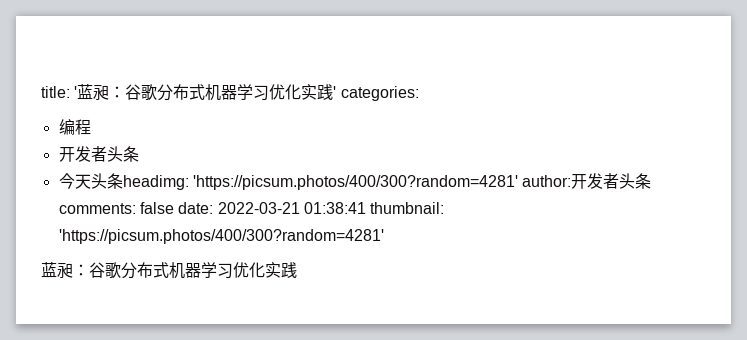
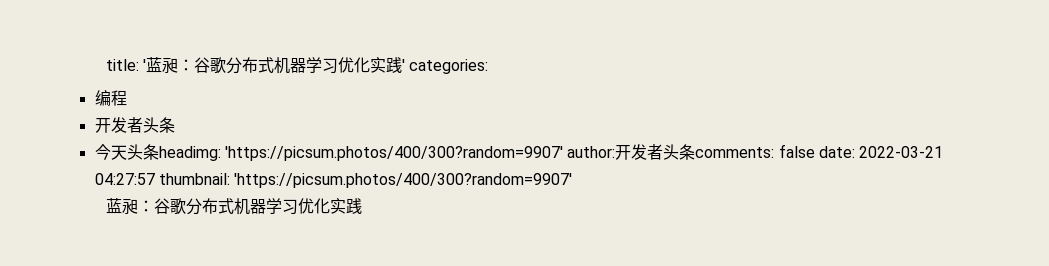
- 今天头条headimg: 'https://picsum.photos/400/300?random=4281' author:开发者头条comments: false date: 2022-03-21 01:38:41 thumbnail: 'https://picsum.photos/400/300?random=4281'
+ 今天头条headimg: 'https://picsum.photos/400/300?random=9907' author:开发者头条comments: false date: 2022-03-21 04:27:57 thumbnail: 'https://picsum.photos/400/300?random=9907'

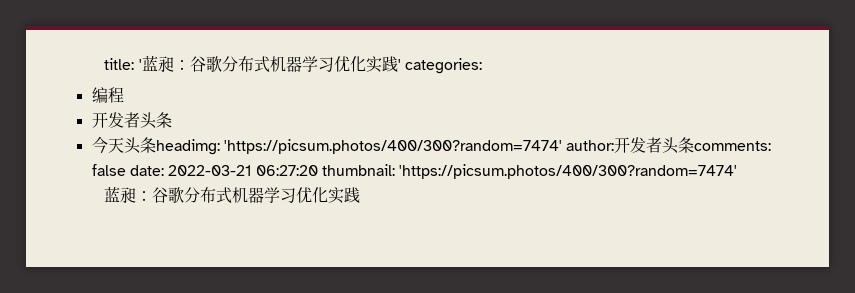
- 今天头条headimg: 'https://picsum.photos/400/300?random=9907' author:开发者头条comments: false date: 2022-03-21 04:27:57 thumbnail: 'https://picsum.photos/400/300?random=9907'
+ 今天头条headimg: 'https://picsum.photos/400/300?random=7474' author:开发者头条comments: false date: 2022-03-21 06:27:20 thumbnail: 'https://picsum.photos/400/300?random=7474'

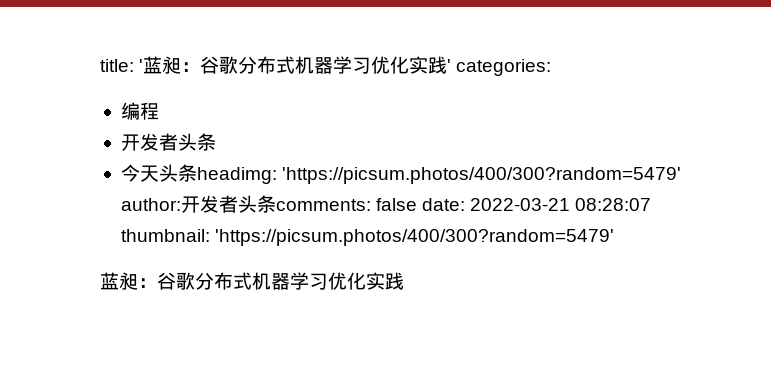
- 今天头条headimg: 'https://picsum.photos/400/300?random=7474' author:开发者头条comments: false date: 2022-03-21 06:27:20 thumbnail: 'https://picsum.photos/400/300?random=7474'
+ 今天头条headimg: 'https://picsum.photos/400/300?random=5479' author:开发者头条comments: false date: 2022-03-21 08:28:07 thumbnail: 'https://picsum.photos/400/300?random=5479'

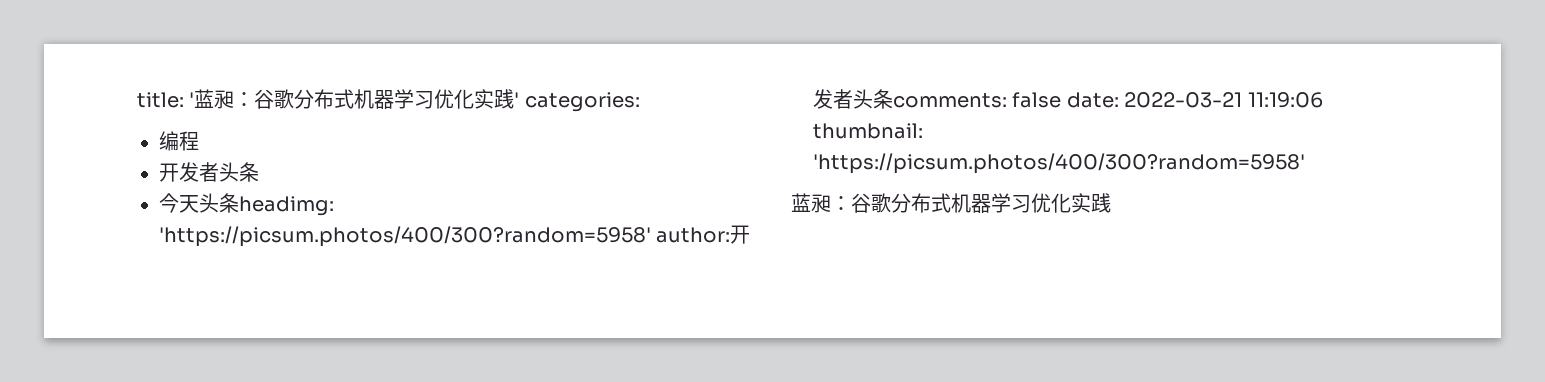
- 今天头条headimg: 'https://picsum.photos/400/300?random=5479' author:开发者头条comments: false date: 2022-03-21 08:28:07 thumbnail: 'https://picsum.photos/400/300?random=5479'
+ 今天头条headimg: 'https://picsum.photos/400/300?random=5958' author:开发者头条comments: false date: 2022-03-21 11:19:06 thumbnail: 'https://picsum.photos/400/300?random=5958'

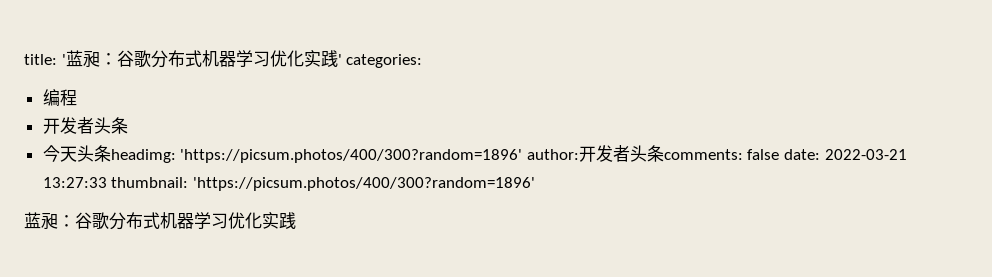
- 今天头条headimg: 'https://picsum.photos/400/300?random=5958' author:开发者头条comments: false date: 2022-03-21 11:19:06 thumbnail: 'https://picsum.photos/400/300?random=5958'
+ 今天头条headimg: 'https://picsum.photos/400/300?random=1896' author:开发者头条comments: false date: 2022-03-21 13:27:33 thumbnail: 'https://picsum.photos/400/300?random=1896'

